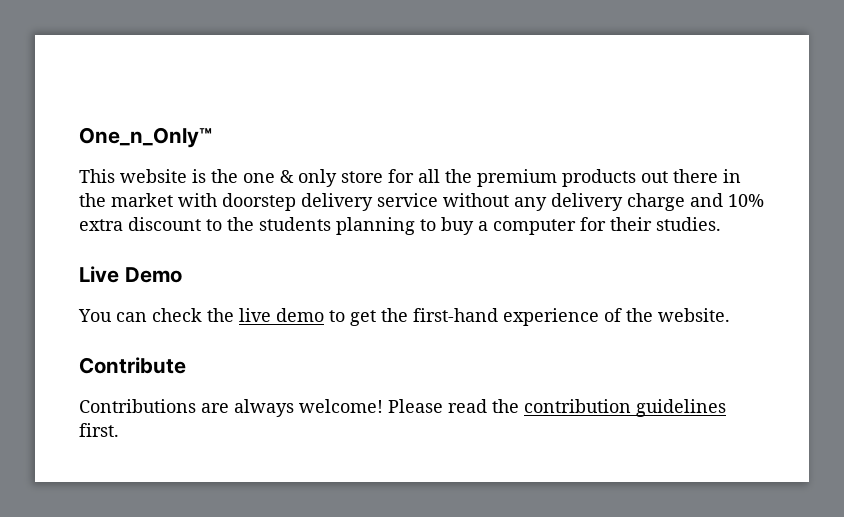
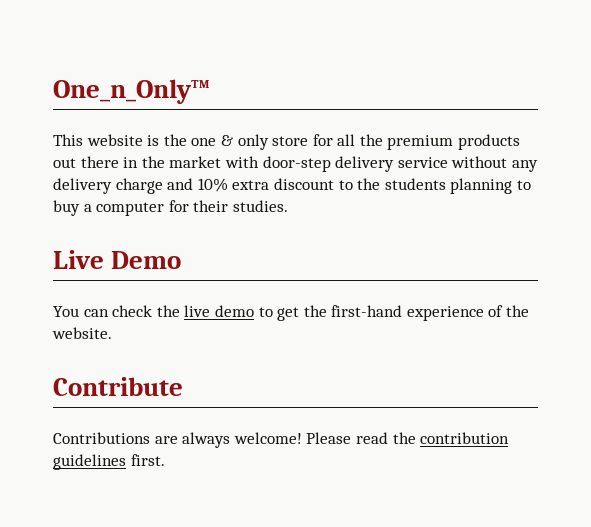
- This website is the one & only store for all the premium products out there in the market with doorstep delivery service without any delivery charge and 10% extra discount to the students planning to buy a computer for their studies.
+ This website is the one & only store for all the premium products out there in the market with door-step delivery service without any delivery charge and 10% extra discount to the students planning to buy a computer for their studies.

